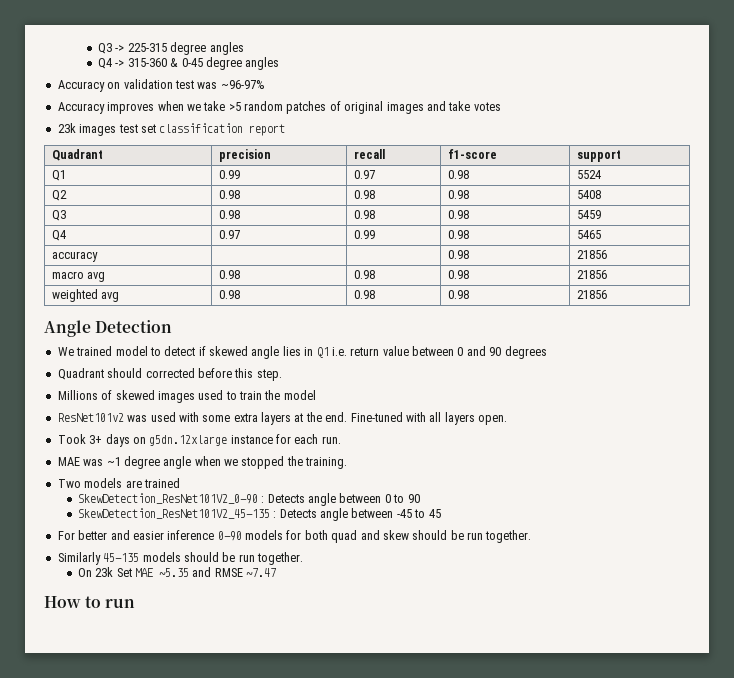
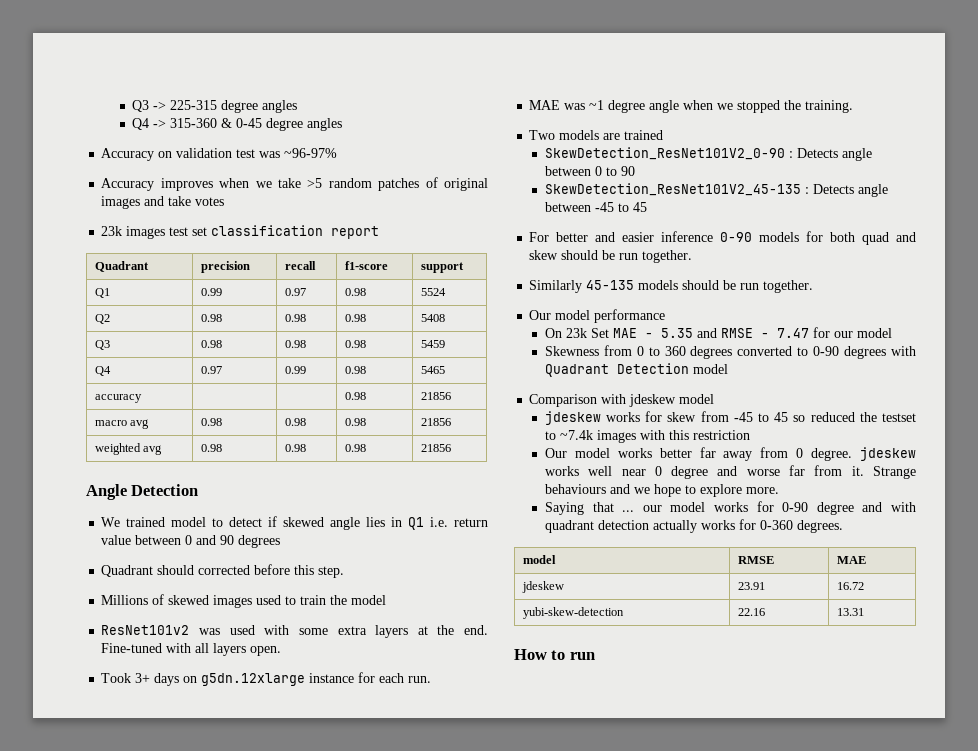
+ Our model performance
- On 23k Set MAE ~5.35 and RMSE ~7.47
+ On 23k Set MAE - 5.35 and RMSE - 7.47 for our model
+ Skewness from 0 to 360 degrees converted to 0-90 degrees with Quadrant Detection model
+ Comparison with jdeskew model
+ jdeskew works for skew from -45 to 45 so reduced the testset to ~7.4k images with this restriction
+ Our model works better far away from 0 degree. jdeskew works well near 0 degree and worse far from it. Strange behaviours and we hope to explore more.
+ Saying that ... our model works for 0-90 degree and with quadrant detection actually works for 0-360 degrees.
+ model | RMSE | MAE
+ jdeskew | 23.91 | 16.72
+ yubi-skew-detection | 22.16 | 13.31

